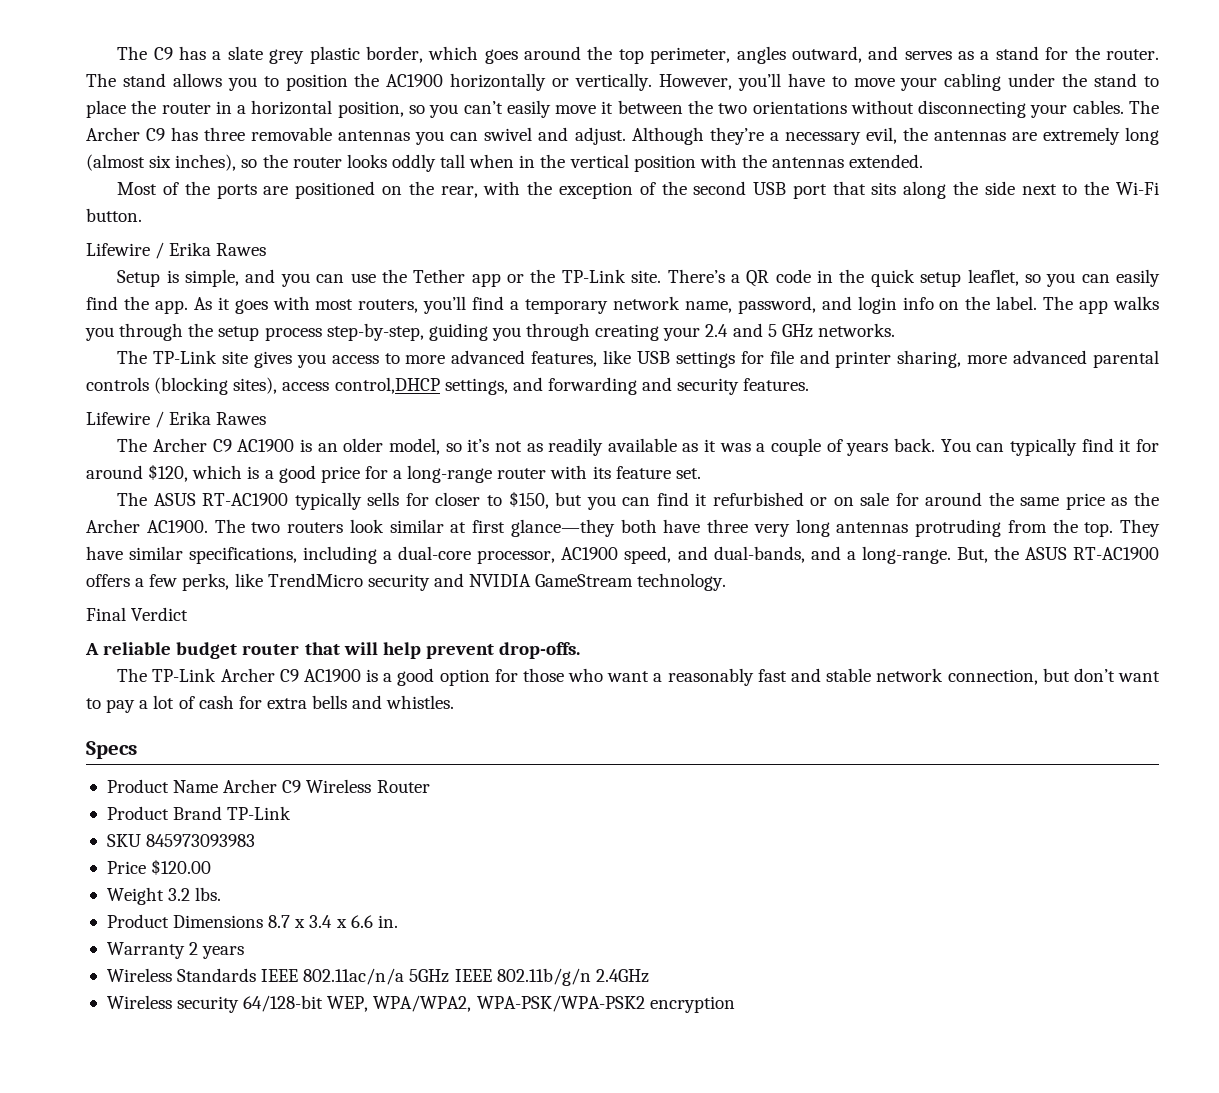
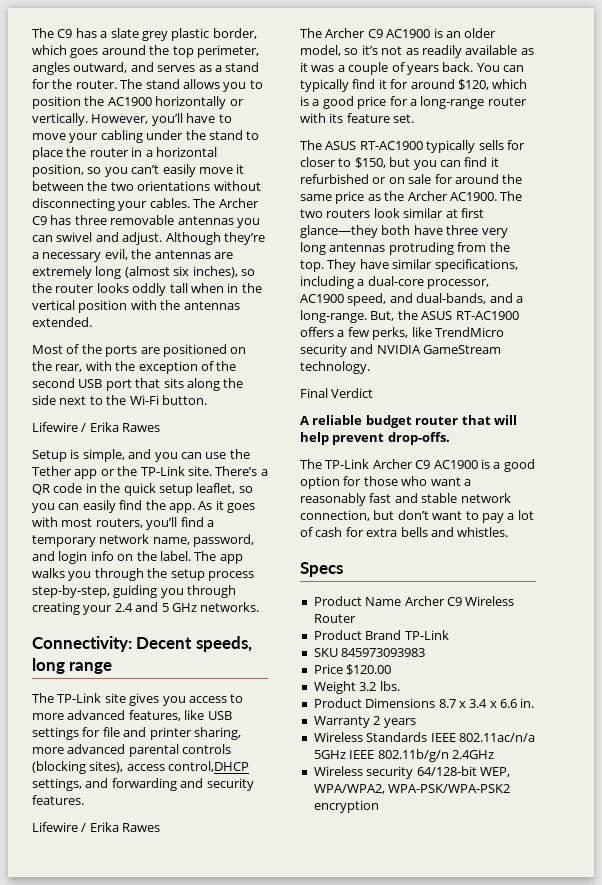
+ Connectivity: Decent speeds, long range

